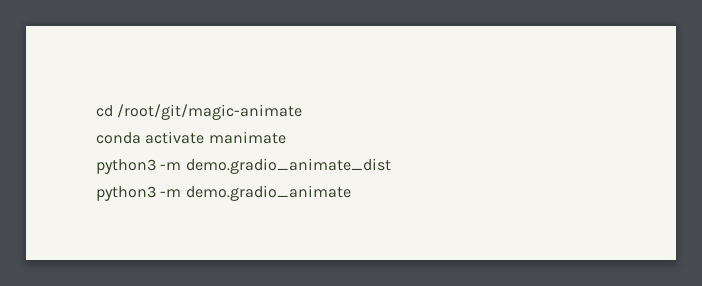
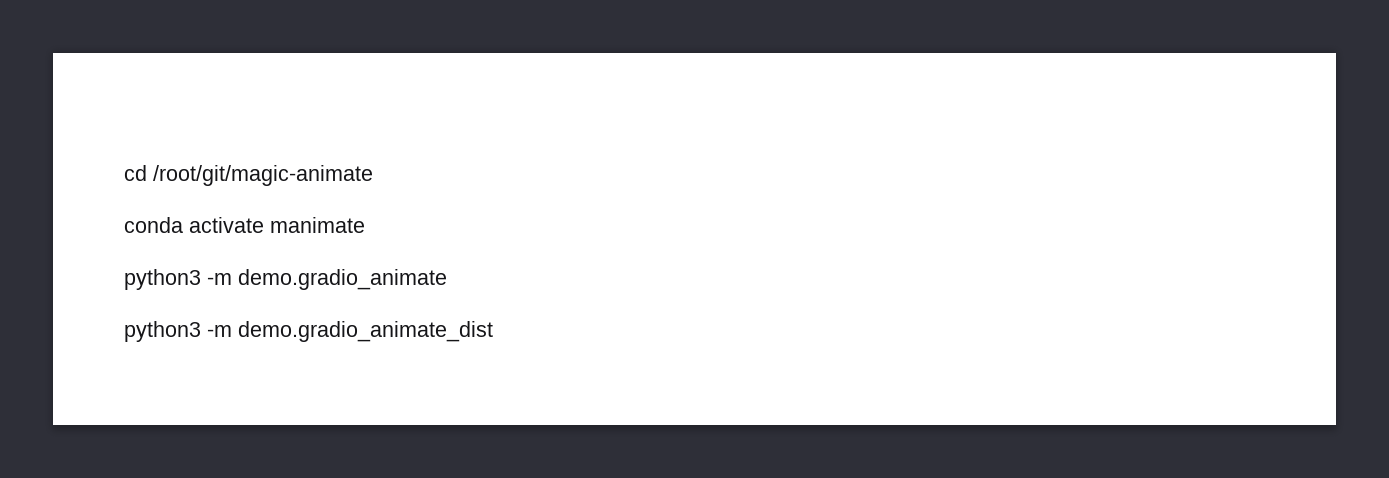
+ python3 -m demo.gradio_animate
  python3 -m demo.gradio_animate_dist
- python3 -m demo.gradio_animate

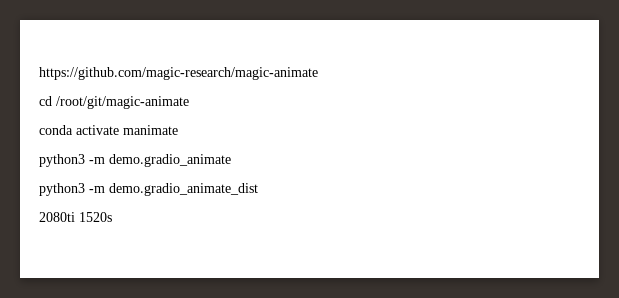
+ https://github.com/magic-research/magic-animate
+ 2080ti 1520s

